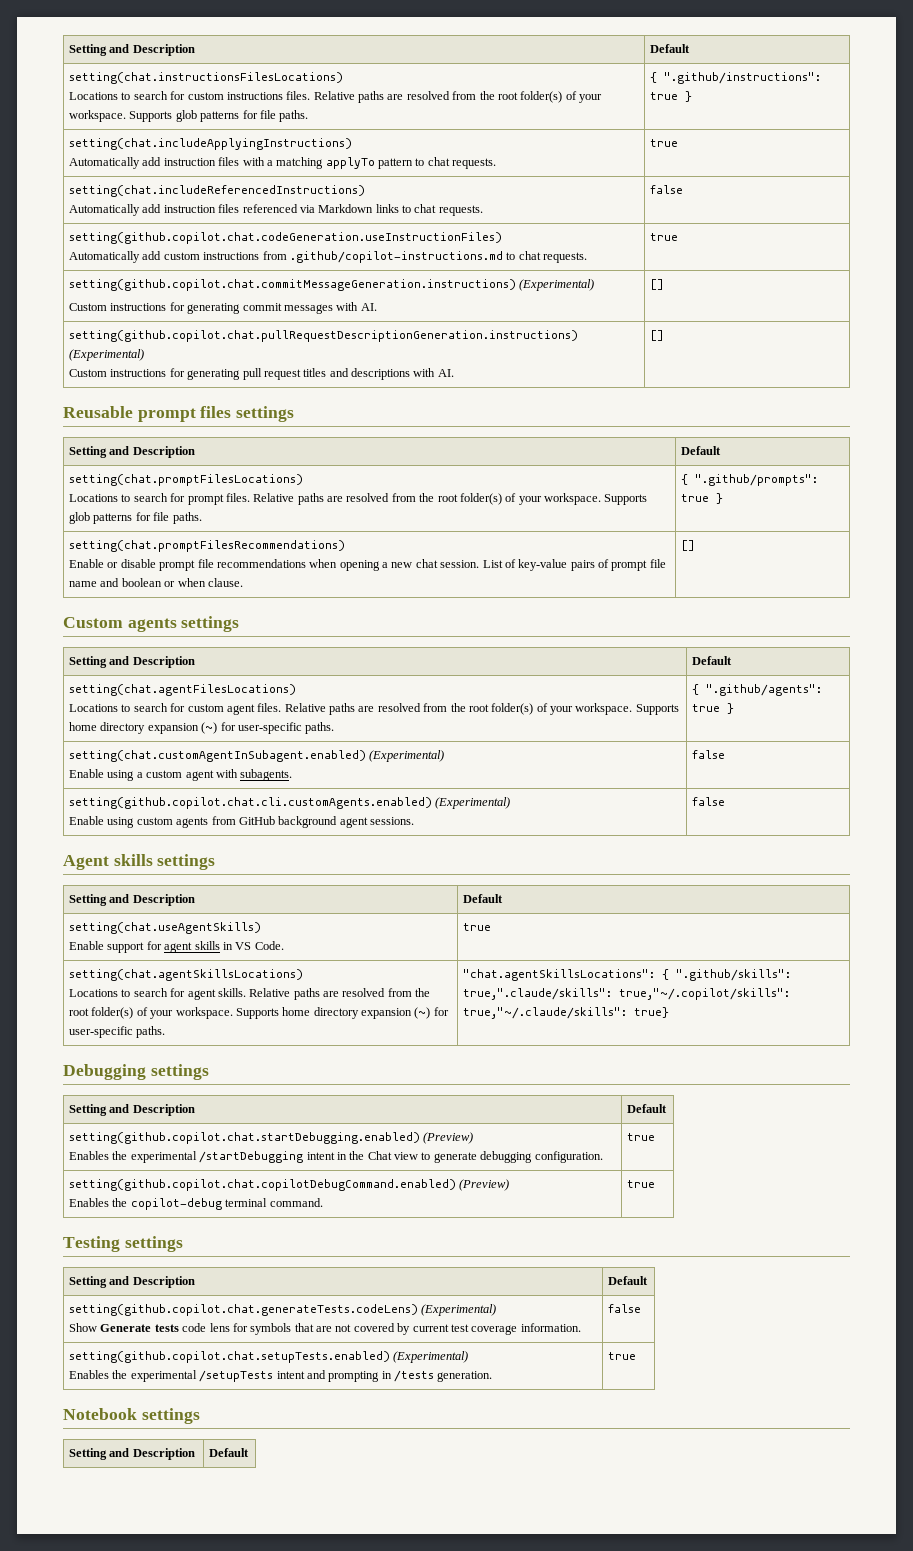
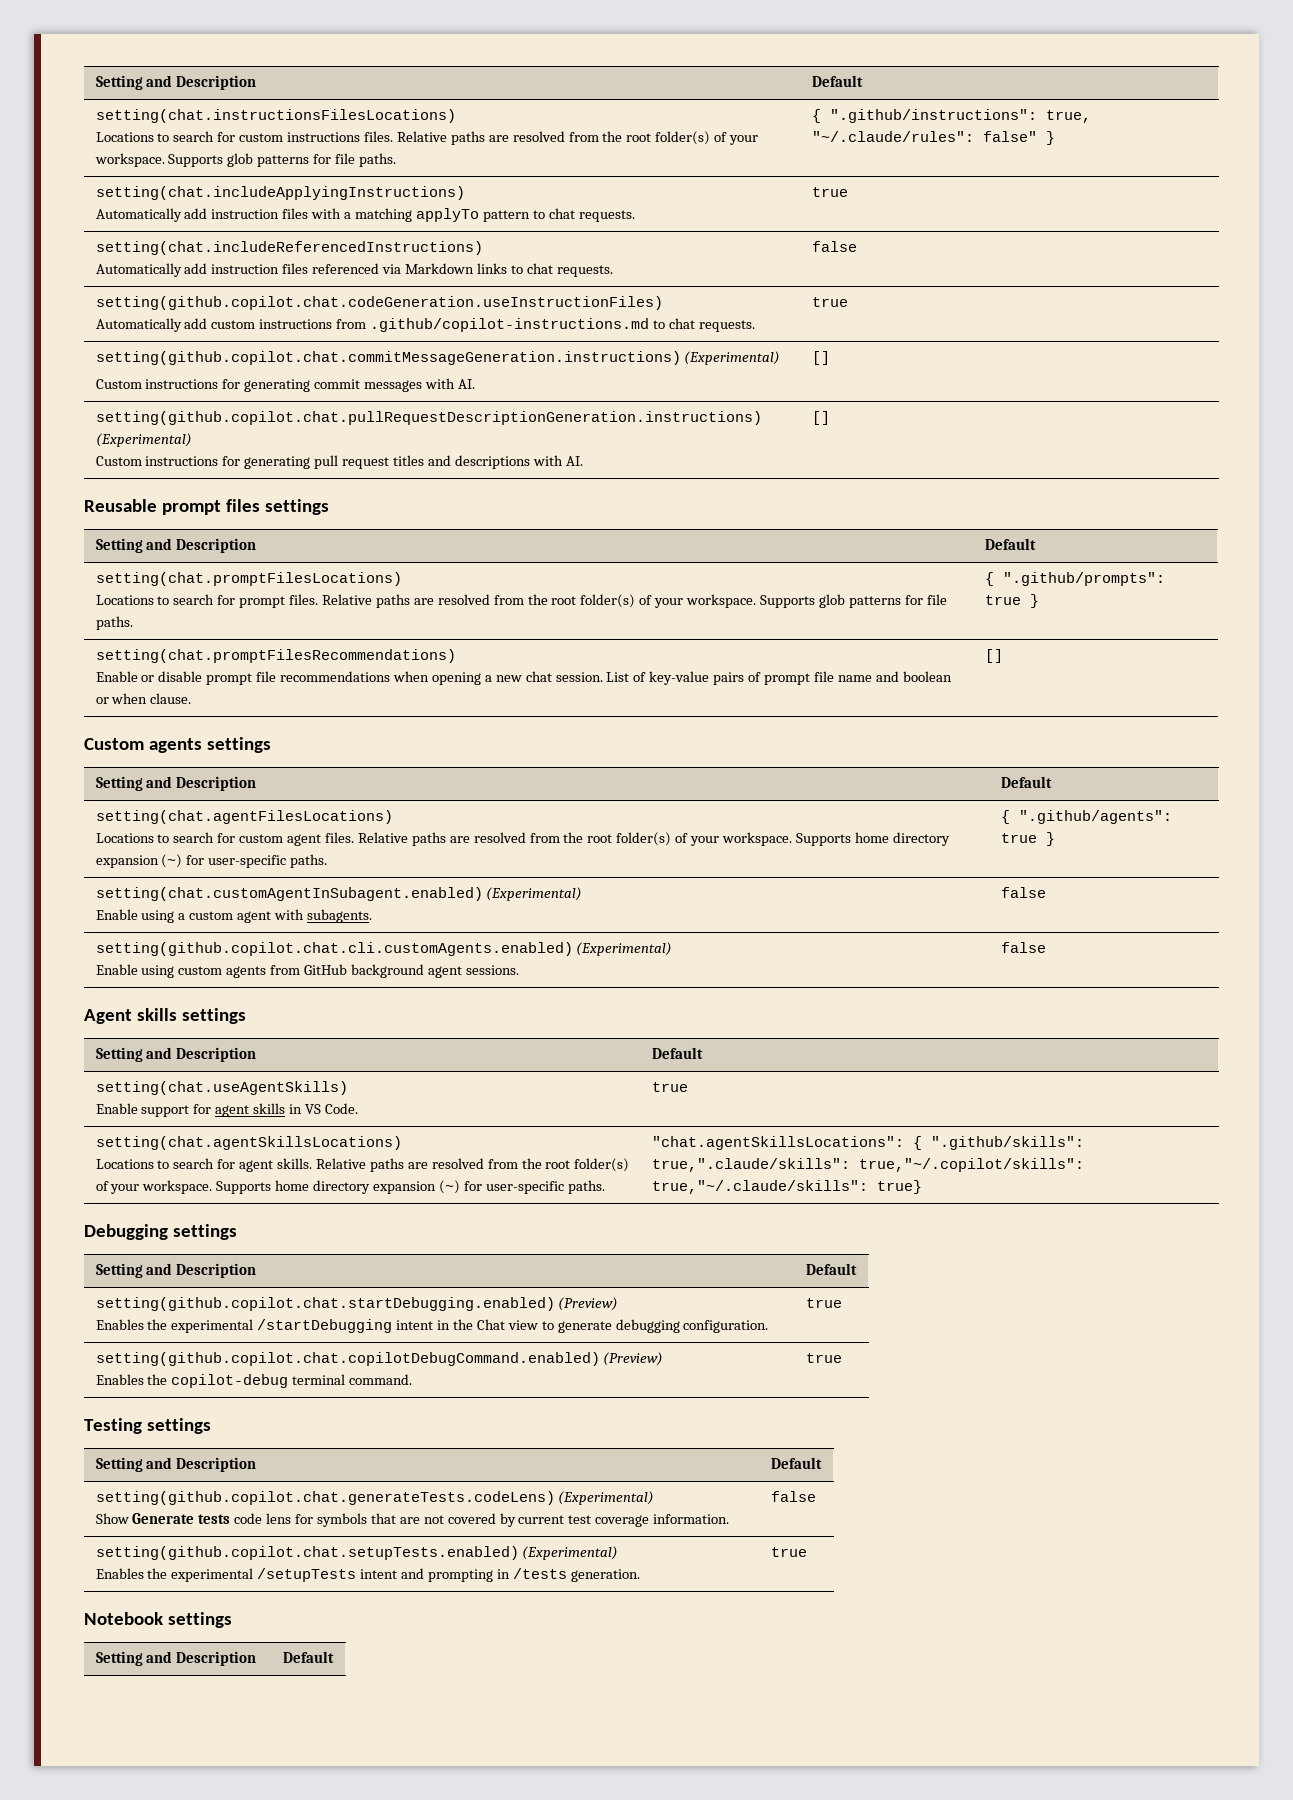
  setting(chat.instructionsFilesLocations)
- Locations to search for custom instructions files. Relative paths are resolved from the root folder(s) of your workspace. Supports glob patterns for file paths. | { ".github/instructions": true }
+ Locations to search for custom instructions files. Relative paths are resolved from the root folder(s) of your workspace. Supports glob patterns for file paths. | { ".github/instructions": true, "~/.claude/rules": false" }

